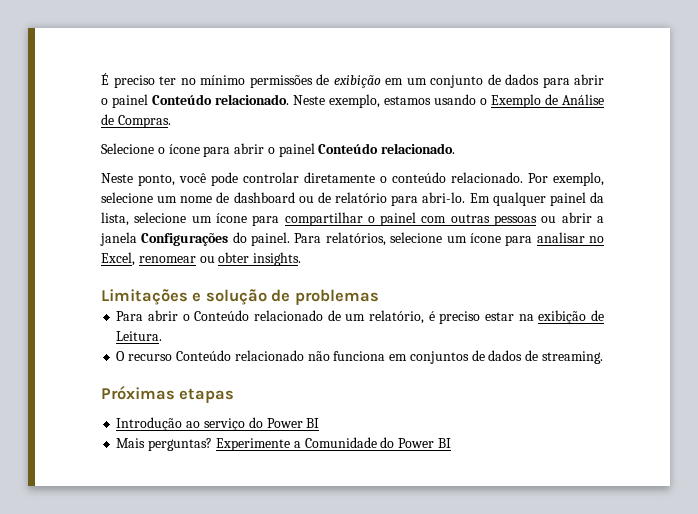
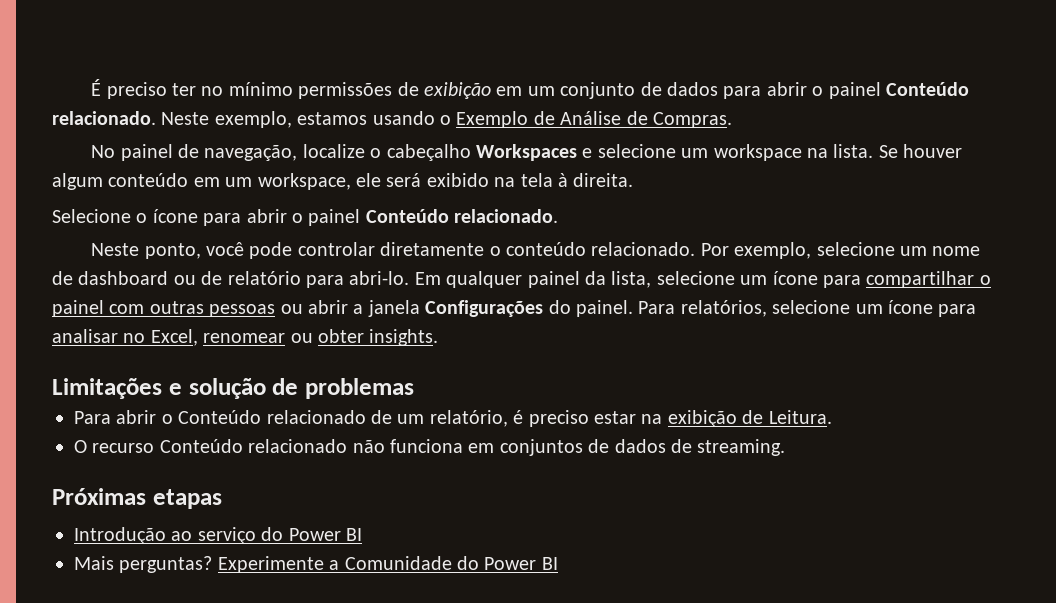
+ No painel de navegação, localize o cabeçalho Workspaces e selecione um workspace na lista. Se houver algum conteúdo em um workspace, ele será exibido na tela à direita.

